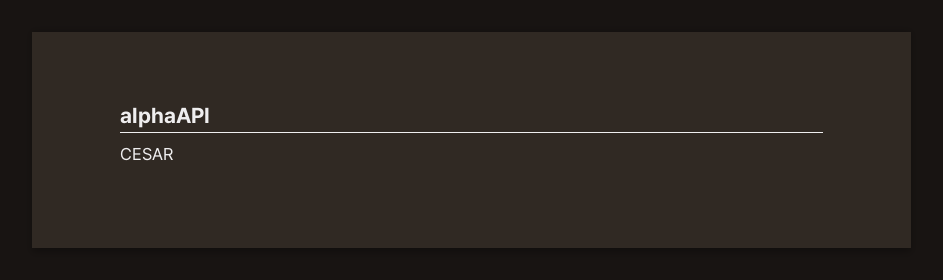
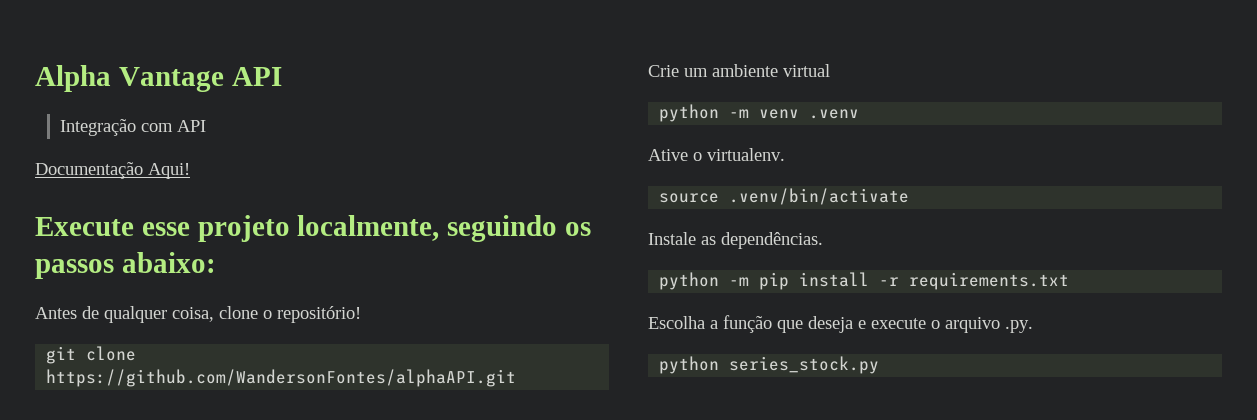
- alphaAPI
- CESAR
+ Alpha Vantage API
+ Integração com API
+ Documentação Aqui!
+ Execute esse projeto localmente, seguindo os passos abaixo:
+ Antes de qualquer coisa, clone o repositório!
+ git clone https://github.com/WandersonFontes/alphaAPI.git
+ Crie um ambiente virtual
+ python -m venv .venv
+ Ative o virtualenv.
+ source .venv/bin/activate
+ Instale as dependências.
+ python -m pip install -r requirements.txt
+ Escolha a função que deseja e execute o arquivo .py.
+ python series_stock.py

